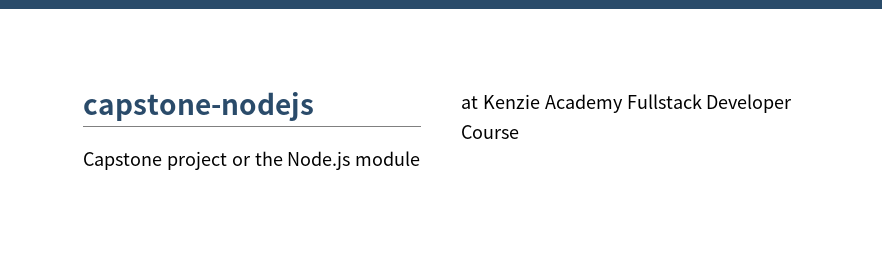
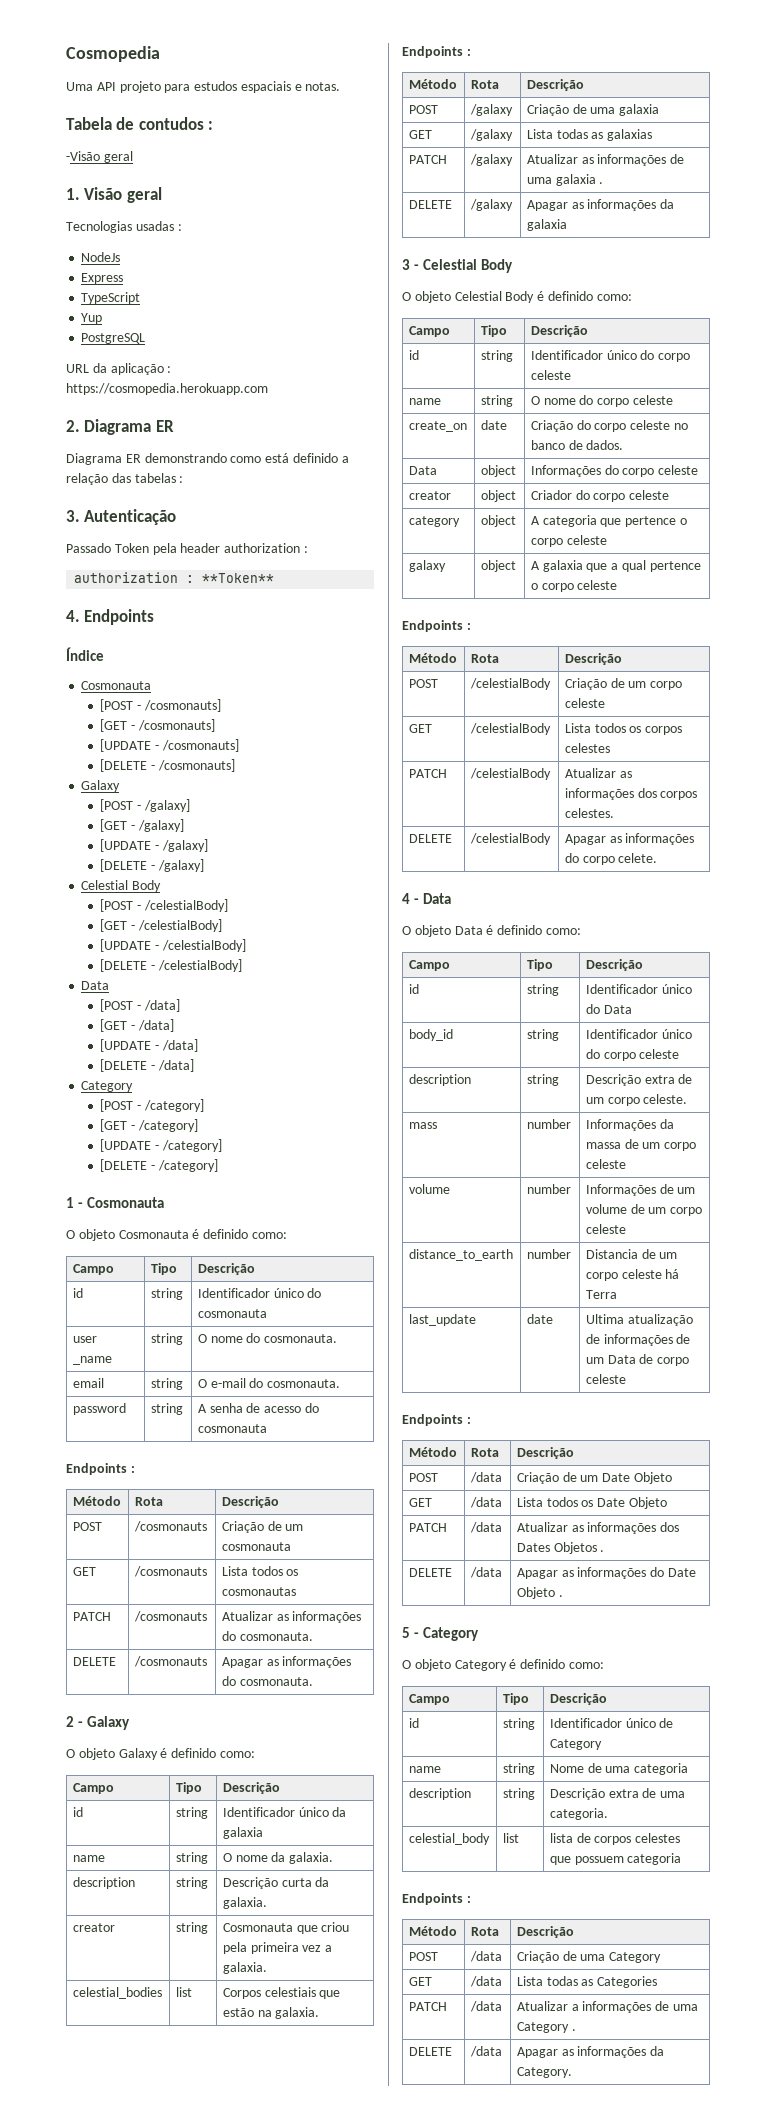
- capstone-nodejs
- Capstone project or the Node.js module at Kenzie Academy Fullstack Developer Course
+ Cosmopedia
+ Uma API projeto para estudos espaciais e notas.
+ Tabela de contudos :
+ -Visão geral
+ 1. Visão geral
+ Tecnologias usadas :
+ NodeJs
+ Express
+ TypeScript
+ Yup
+ PostgreSQL
+ URL da aplicação : https://cosmopedia.herokuapp.com
+ 2. Diagrama ER
+ Diagrama ER demonstrando como está definido a relação das tabelas :
+ 3. Autenticação
+ Passado Token pela header authorization :
+ authorization : **Token**
+ 4. Endpoints
+ Índice
+ Cosmonauta
+ [POST - /cosmonauts]
+ [GET - /cosmonauts]
+ [UPDATE - /cosmonauts]
+ [DELETE - /cosmonauts]
+ Galaxy
+ [POST - /galaxy]
+ [GET - /galaxy]
+ [UPDATE - /galaxy]
+ [DELETE - /galaxy]
+ Celestial Body
+ [POST - /celestialBody]
+ [GET - /celestialBody]
+ [UPDATE - /celestialBody]
+ [DELETE - /celestialBody]
+ Data
+ [POST - /data]
+ [GET - /data]
+ [UPDATE - /data]
+ [DELETE - /data]
+ Category
+ [POST - /category]
+ [GET - /category]
+ [UPDATE - /category]
+ [DELETE - /category]
+ 1 - Cosmonauta
+ O objeto Cosmonauta é definido como:
+ Campo | Tipo | Descrição
+ id | string | Identificador único do cosmonauta
+ user _name | string | O nome do cosmonauta.
+ email | string | O e-mail do cosmonauta.
+ password | string | A senha de acesso do cosmonauta
+ Endpoints :
+ Método | Rota | Descrição
+ POST | /cosmonauts | Criação de um cosmonauta
+ GET | /cosmonauts | Lista todos os cosmonautas
+ PATCH | /cosmonauts | Atualizar as informações do cosmonauta.
+ DELETE | /cosmonauts | Apagar as informações do cosmonauta.
+ 2 - Galaxy
+ O objeto Galaxy é definido como:
+ Campo | Tipo | Descrição
+ id | string | Identificador único da galaxia
+ name | string | O nome da galaxia.
+ description | string | Descrição curta da galaxia.
+ creator | string | Cosmonauta que criou pela primeira vez a galaxia.
+ celestial_bodies | list | Corpos celestiais que estão na galaxia.
+ Endpoints :
+ Método | Rota | Descrição
+ POST | /galaxy | Criação de uma galaxia
+ GET | /galaxy | Lista todas as galaxias
+ PATCH | /galaxy | Atualizar as informações de uma galaxia .
+ DELETE | /galaxy | Apagar as informações da galaxia
+ 3 - Celestial Body
+ O objeto Celestial Body é definido como:
+ Campo | Tipo | Descrição
+ id | string | Identificador único do corpo celeste
+ name | string | O nome do corpo celeste
+ create_on | date | Criação do corpo celeste no banco de dados.
+ Data | object | Informações do corpo celeste
+ creator | object | Criador do corpo celeste
+ category | object | A categoria que pertence o corpo celeste
+ galaxy | object | A galaxia que a qual pertence o corpo celeste
+ Endpoints :
+ Método | Rota | Descrição
+ POST | /celestialBody | Criação de um corpo celeste
+ GET | /celestialBody | Lista todos os corpos celestes
+ PATCH | /celestialBody | Atualizar as informações dos corpos celestes.
+ DELETE | /celestialBody | Apagar as informações do corpo celete.
+ 4 - Data
+ O objeto Data é definido como:
+ Campo | Tipo | Descrição
+ id | string | Identificador único do Data
+ body_id | string | Identificador único do corpo celeste
+ description | string | Descrição extra de um corpo celeste.
+ mass | number | Informações da massa de um corpo celeste
+ volume | number | Informações de um volume de um corpo celeste
+ distance_to_earth | number | Distancia de um corpo celeste há Terra
+ last_update | date | Ultima atualização de informações de um Data de corpo celeste
+ Endpoints :
+ Método | Rota | Descrição
+ POST | /data | Criação de um Date Objeto
+ GET | /data | Lista todos os Date Objeto
+ PATCH | /data | Atualizar as informações dos Dates Objetos .
+ DELETE | /data | Apagar as informações do Date Objeto .
+ 5 - Category
+ O objeto Category é definido como:
+ Campo | Tipo | Descrição
+ id | string | Identificador único de Category
+ name | string | Nome de uma categoria
+ description | string | Descrição extra de uma categoria.
+ celestial_body | list | lista de corpos celestes que possuem categoria
+ Endpoints :
+ Método | Rota | Descrição
+ POST | /data | Criação de uma Category
+ GET | /data | Lista todas as Categories
+ PATCH | /data | Atualizar a informações de uma Category .
+ DELETE | /data | Apagar as informações da Category.

